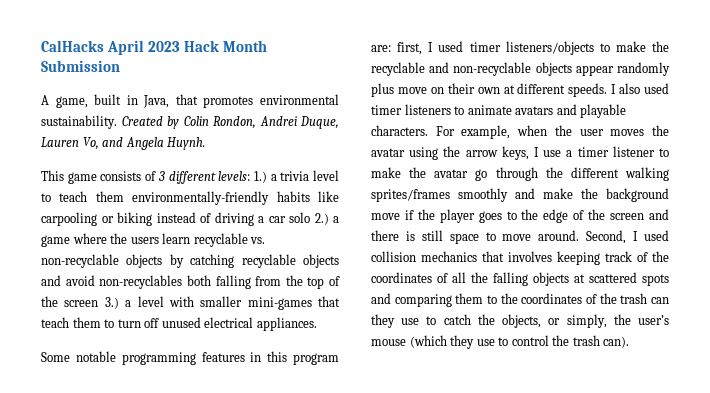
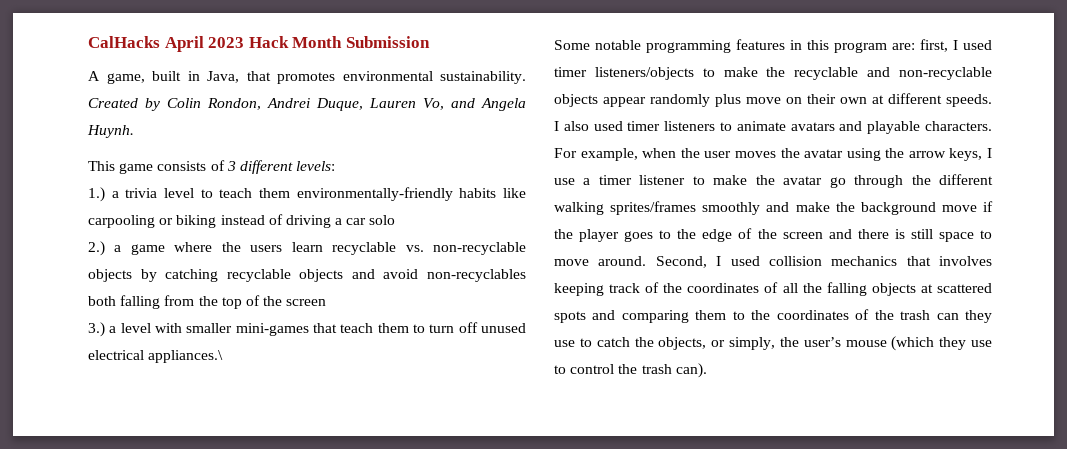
- This game consists of 3 different levels: 1.) a trivia level to teach them environmentally-friendly habits like carpooling or biking instead of driving a car solo 2.) a game where the users learn recyclable vs. non-recyclable objects by catching recyclable objects and avoid non-recyclables both falling from the top of the screen 3.) a level with smaller mini-games that teach them to turn off unused electrical appliances.
+ This game consists of 3 different levels:
+ 1.) a trivia level to teach them environmentally-friendly habits like carpooling or biking instead of driving a car solo
+ 2.) a game where the users learn recyclable vs. non-recyclable objects by catching recyclable objects and avoid non-recyclables both falling from the top of the screen
+ 3.) a level with smaller mini-games that teach them to turn off unused electrical appliances.\

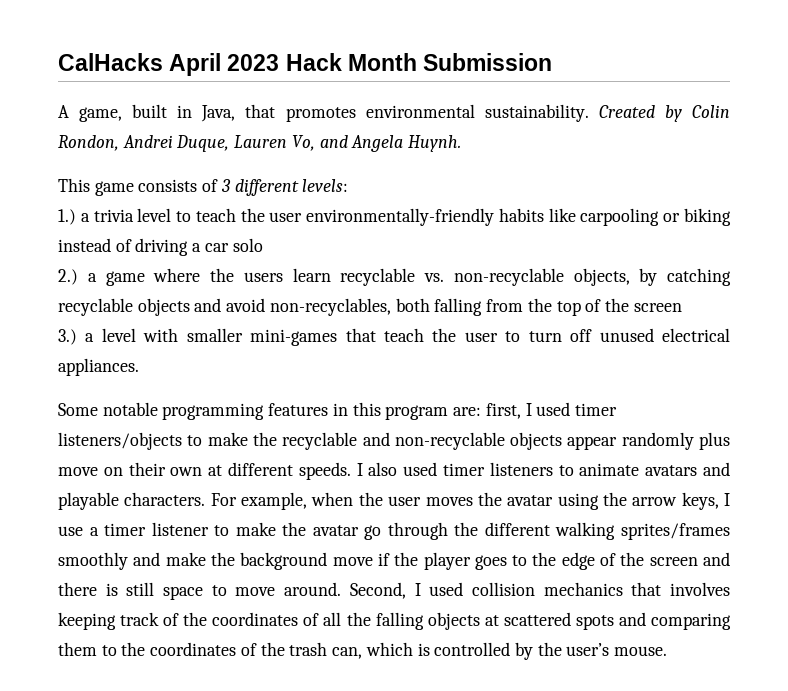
- 1.) a trivia level to teach them environmentally-friendly habits like carpooling or biking instead of driving a car solo
+ 1.) a trivia level to teach the user environmentally-friendly habits like carpooling or biking instead of driving a car solo
- 2.) a game where the users learn recyclable vs. non-recyclable objects by catching recyclable objects and avoid non-recyclables both falling from the top of the screen
+ 2.) a game where the users learn recyclable vs. non-recyclable objects, by catching recyclable objects and avoid non-recyclables, both falling from the top of the screen
- 3.) a level with smaller mini-games that teach them to turn off unused electrical appliances.\
+ 3.) a level with smaller mini-games that teach the user to turn off unused electrical appliances.
- Second, I used collision mechanics that involves keeping track of the coordinates of all the falling objects at scattered spots and comparing them to the coordinates of the trash can they use to catch the objects, or simply, the user’s mouse (which they use to control the trash can).
+ Second, I used collision mechanics that involves keeping track of the coordinates of all the falling objects at scattered spots and comparing them to the coordinates of the trash can, which is controlled by the user’s mouse.

